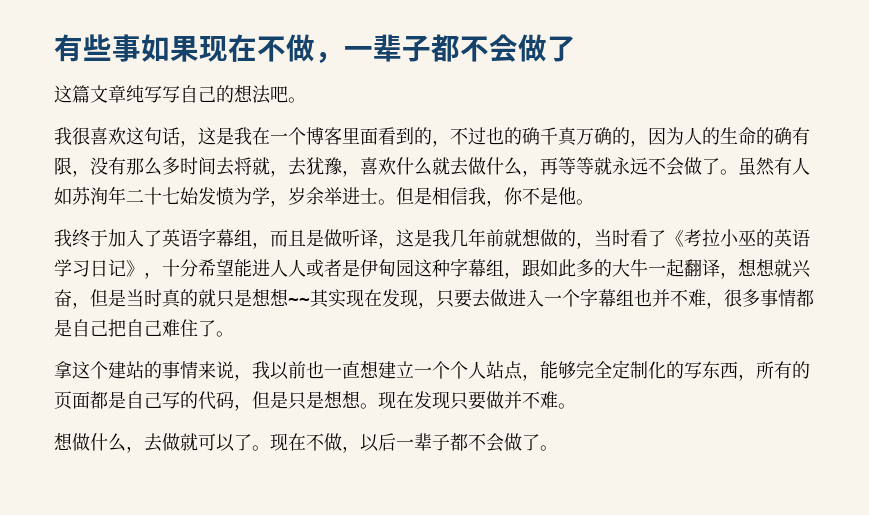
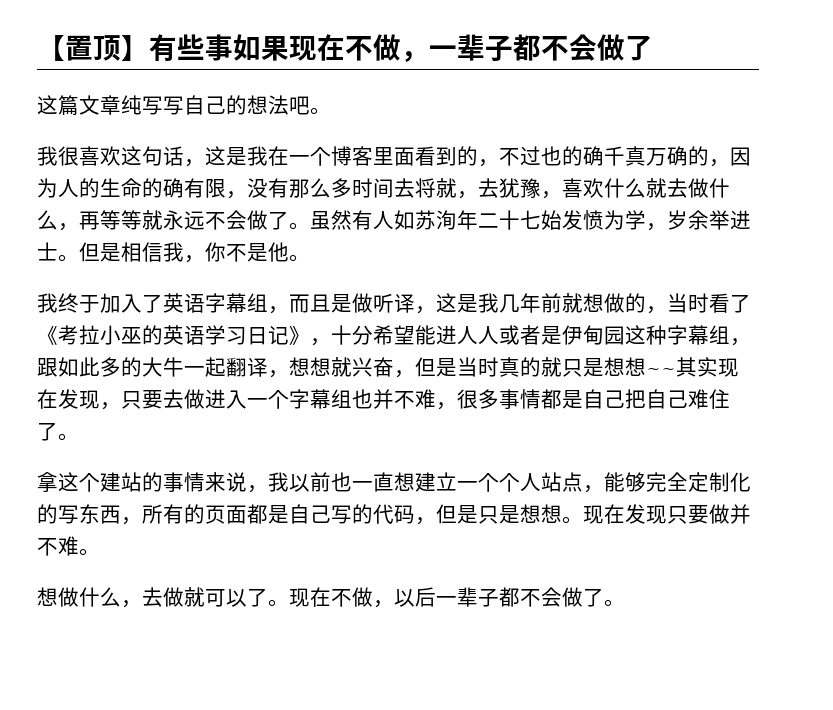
- 有些事如果现在不做，一辈子都不会做了
+ 【置顶】有些事如果现在不做，一辈子都不会做了

